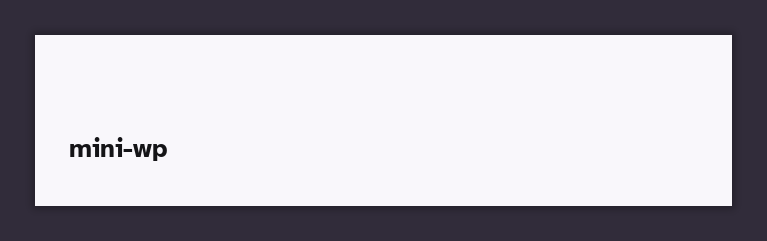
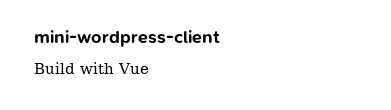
- mini-wp
+ mini-wordpress-client
+ Build with Vue

